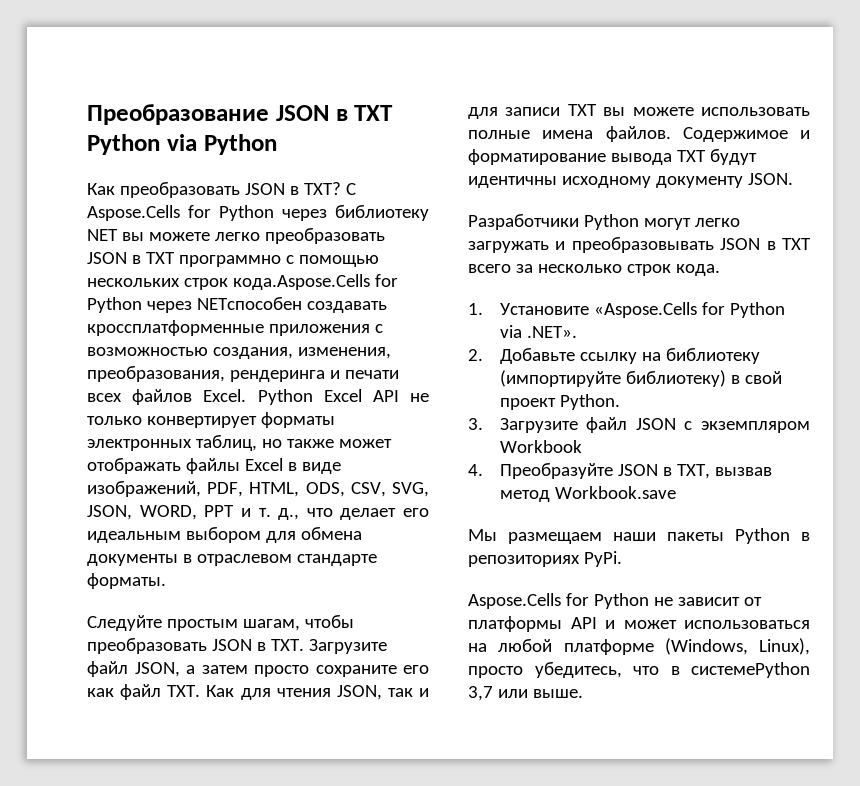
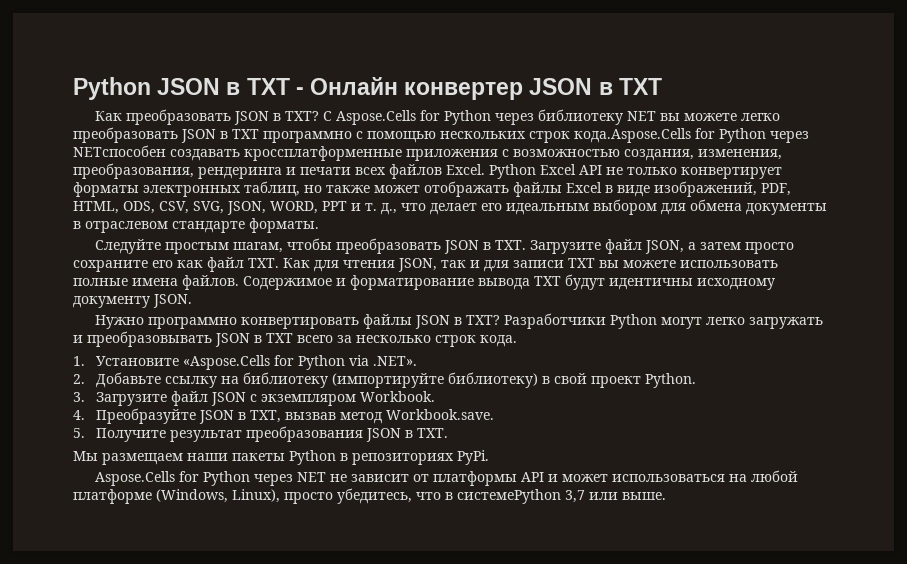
- Преобразование JSON в TXT Python via Python
+ Python JSON в TXT - Онлайн конвертер JSON в TXT
+ Нужно программно конвертировать файлы JSON в TXT?
- 3. Загрузите файл JSON с экземпляром Workbook
+ 3. Загрузите файл JSON с экземпляром Workbook.
- 4. Преобразуйте JSON в TXT, вызвав метод Workbook.save
+ 4. Преобразуйте JSON в TXT, вызвав метод Workbook.save.
+ 5. Получите результат преобразования JSON в TXT.
- Aspose.Cells for Python не зависит от платформы API и может использоваться на любой платформе (Windows, Linux), просто убедитесь, что в системеPython 3,7 или выше.
+ Aspose.Cells for Python через NET не зависит от платформы API и может использоваться на любой платформе (Windows, Linux), просто убедитесь, что в системеPython 3,7 или выше.

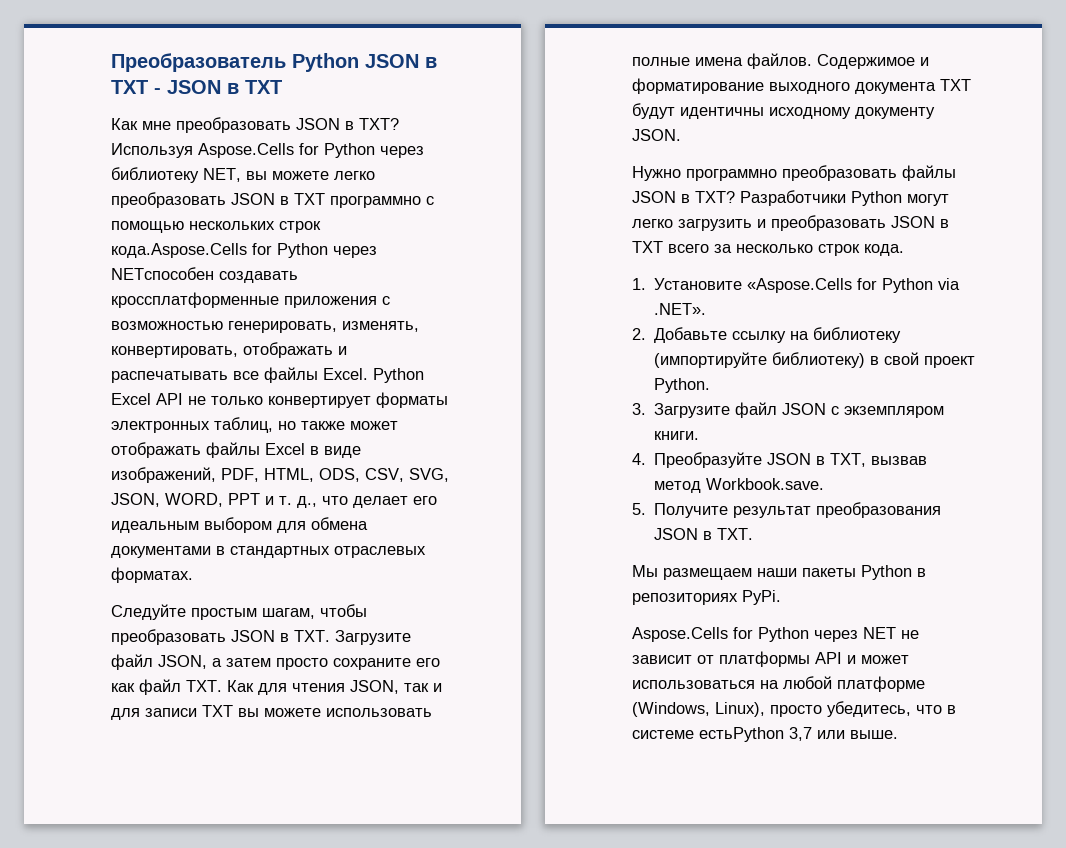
- Python JSON в TXT - Онлайн конвертер JSON в TXT
+ Преобразователь Python JSON в TXT - JSON в TXT
- Как преобразовать JSON в TXT?
+ Как мне преобразовать JSON в TXT?
- С Aspose.Cells for Python через библиотеку NET вы можете легко преобразовать JSON в TXT программно с помощью нескольких строк кода.Aspose.Cells for Python через NETспособен создавать кроссплатформенные приложения с возможностью создания, изменения, преобразования, рендеринга и печати всех файлов Excel.
+ Используя Aspose.Cells for Python через библиотеку NET, вы можете легко преобразовать JSON в TXT программно с помощью нескольких строк кода.Aspose.Cells for Python через NETспособен создавать кроссплатформенные приложения с возможностью генерировать, изменять, конвертировать, отображать и распечатывать все файлы Excel.
- Python Excel API не только конвертирует форматы электронных таблиц, но также может отображать файлы Excel в виде изображений, PDF, HTML, ODS, CSV, SVG, JSON, WORD, PPT и т. д., что делает его идеальным выбором для обмена документы в отраслевом стандарте форматы.
+ Python Excel API не только конвертирует форматы электронных таблиц, но также может отображать файлы Excel в виде изображений, PDF, HTML, ODS, CSV, SVG, JSON, WORD, PPT и т. д., что делает его идеальным выбором для обмена документами в стандартных отраслевых форматах.
- Содержимое и форматирование вывода TXT будут идентичны исходному документу JSON.
+ Содержимое и форматирование выходного документа TXT будут идентичны исходному документу JSON.
- Нужно программно конвертировать файлы JSON в TXT?
+ Нужно программно преобразовать файлы JSON в TXT?
- Разработчики Python могут легко загружать и преобразовывать JSON в TXT всего за несколько строк кода.
+ Разработчики Python могут легко загрузить и преобразовать JSON в TXT всего за несколько строк кода.
- 3. Загрузите файл JSON с экземпляром Workbook.
+ 3. Загрузите файл JSON с экземпляром книги.
- Aspose.Cells for Python через NET не зависит от платформы API и может использоваться на любой платформе (Windows, Linux), просто убедитесь, что в системеPython 3,7 или выше.
+ Aspose.Cells for Python через NET не зависит от платформы API и может использоваться на любой платформе (Windows, Linux), просто убедитесь, что в системе естьPython 3,7 или выше.

